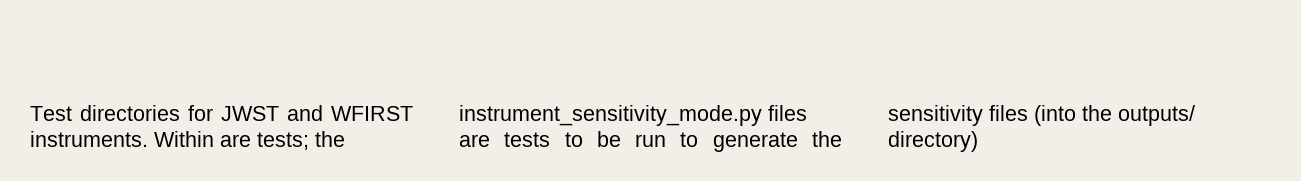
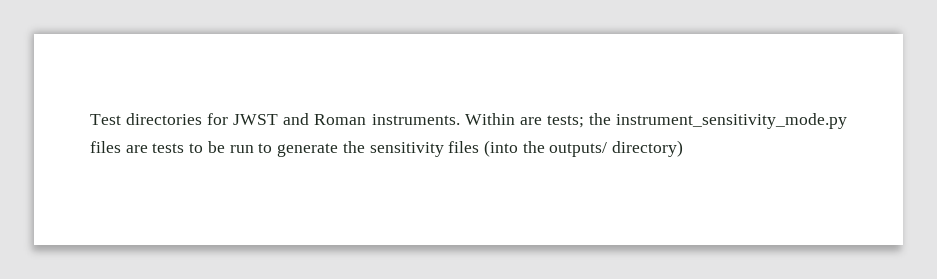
- Test directories for JWST and WFIRST instruments.
+ Test directories for JWST and Roman instruments.

